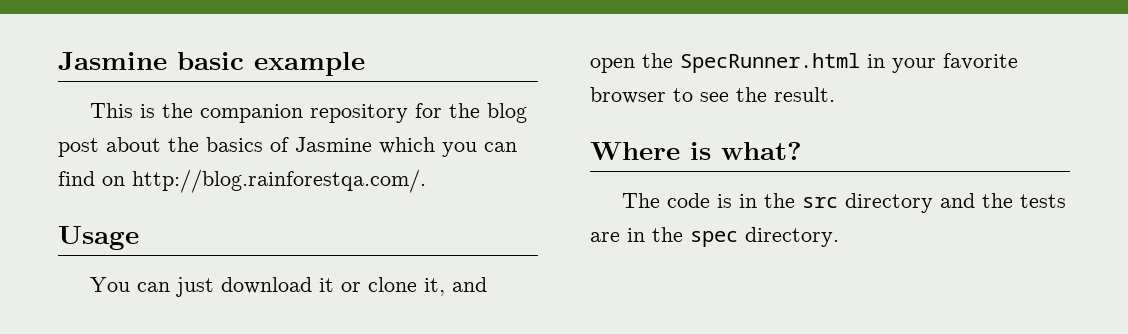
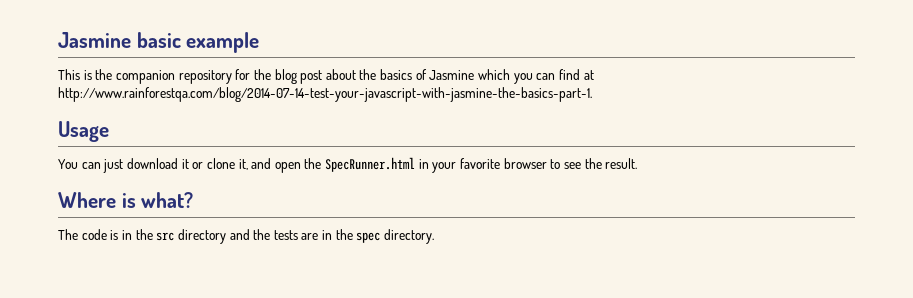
- This is the companion repository for the blog post about the basics of Jasmine which you can find on http://blog.rainforestqa.com/.
+ This is the companion repository for the blog post about the basics of Jasmine which you can find at http://www.rainforestqa.com/blog/2014-07-14-test-your-javascript-with-jasmine-the-basics-part-1.

